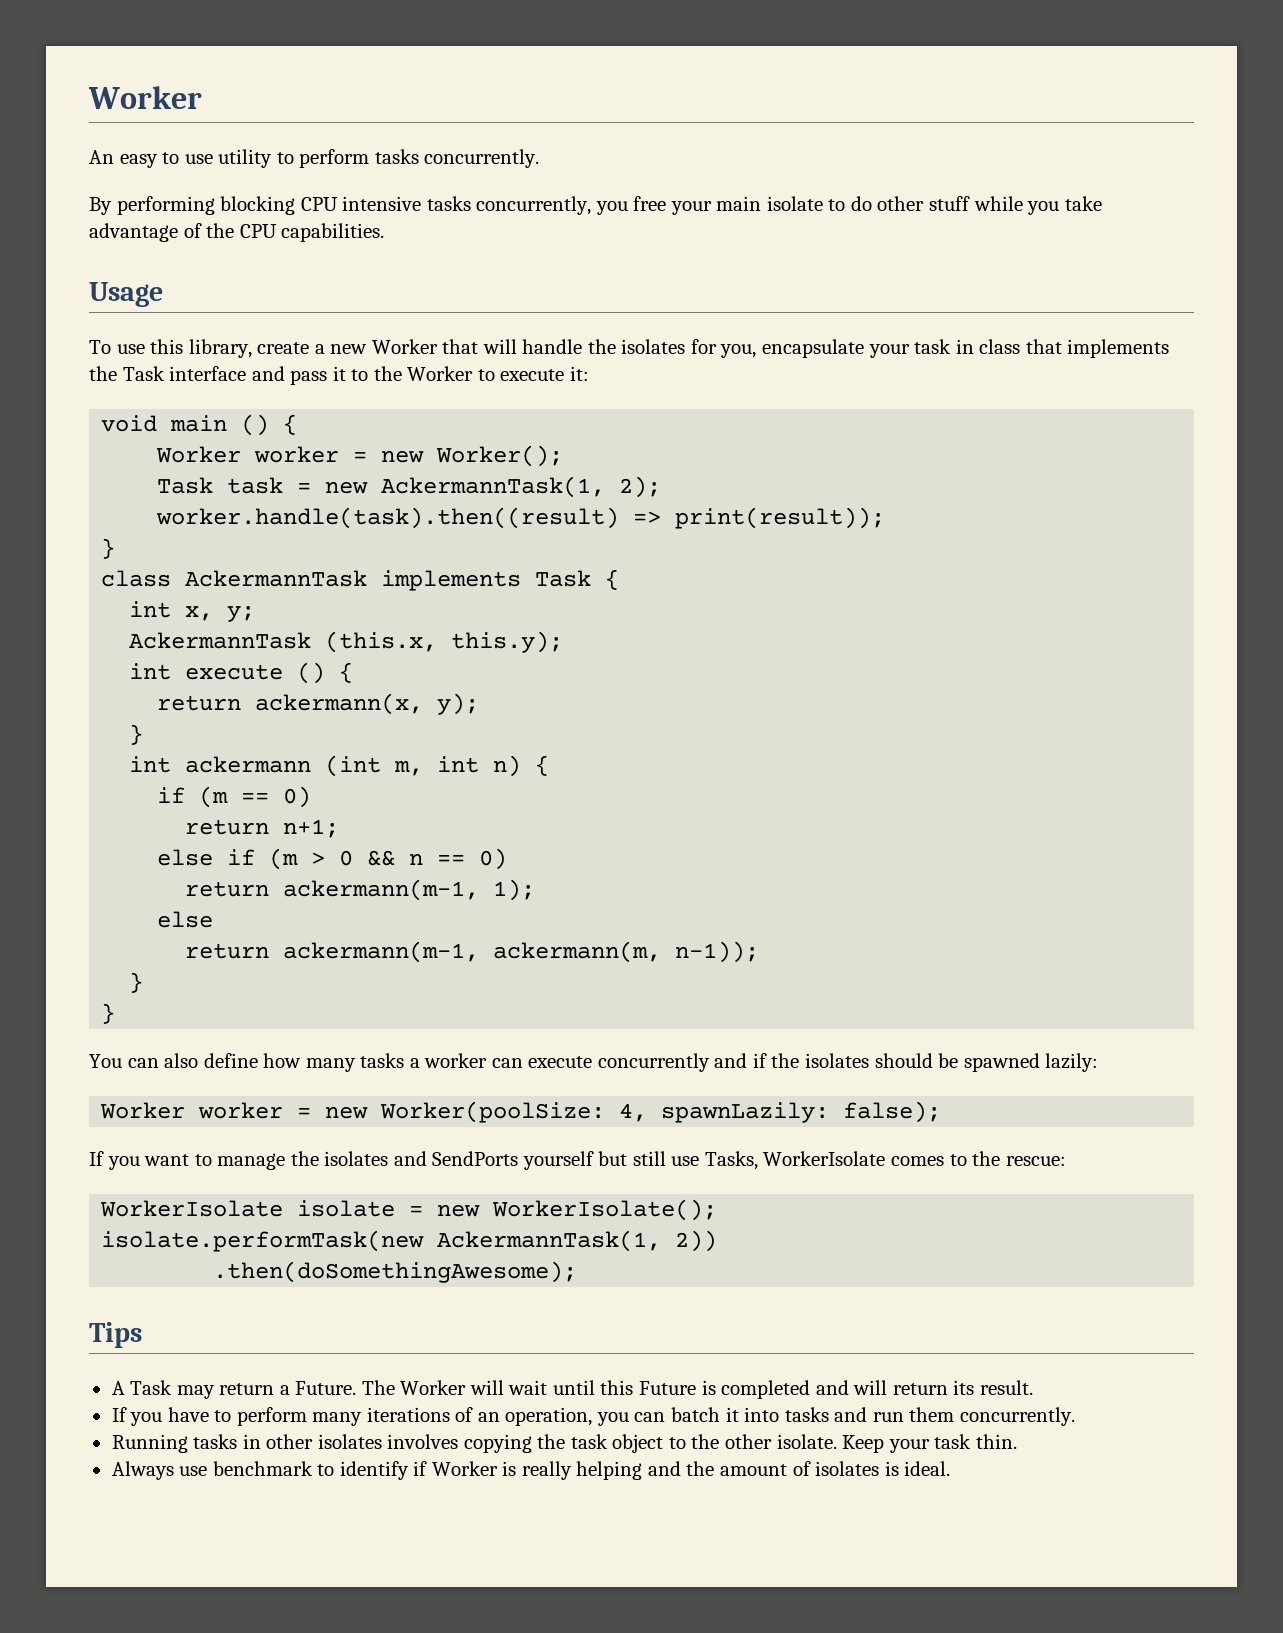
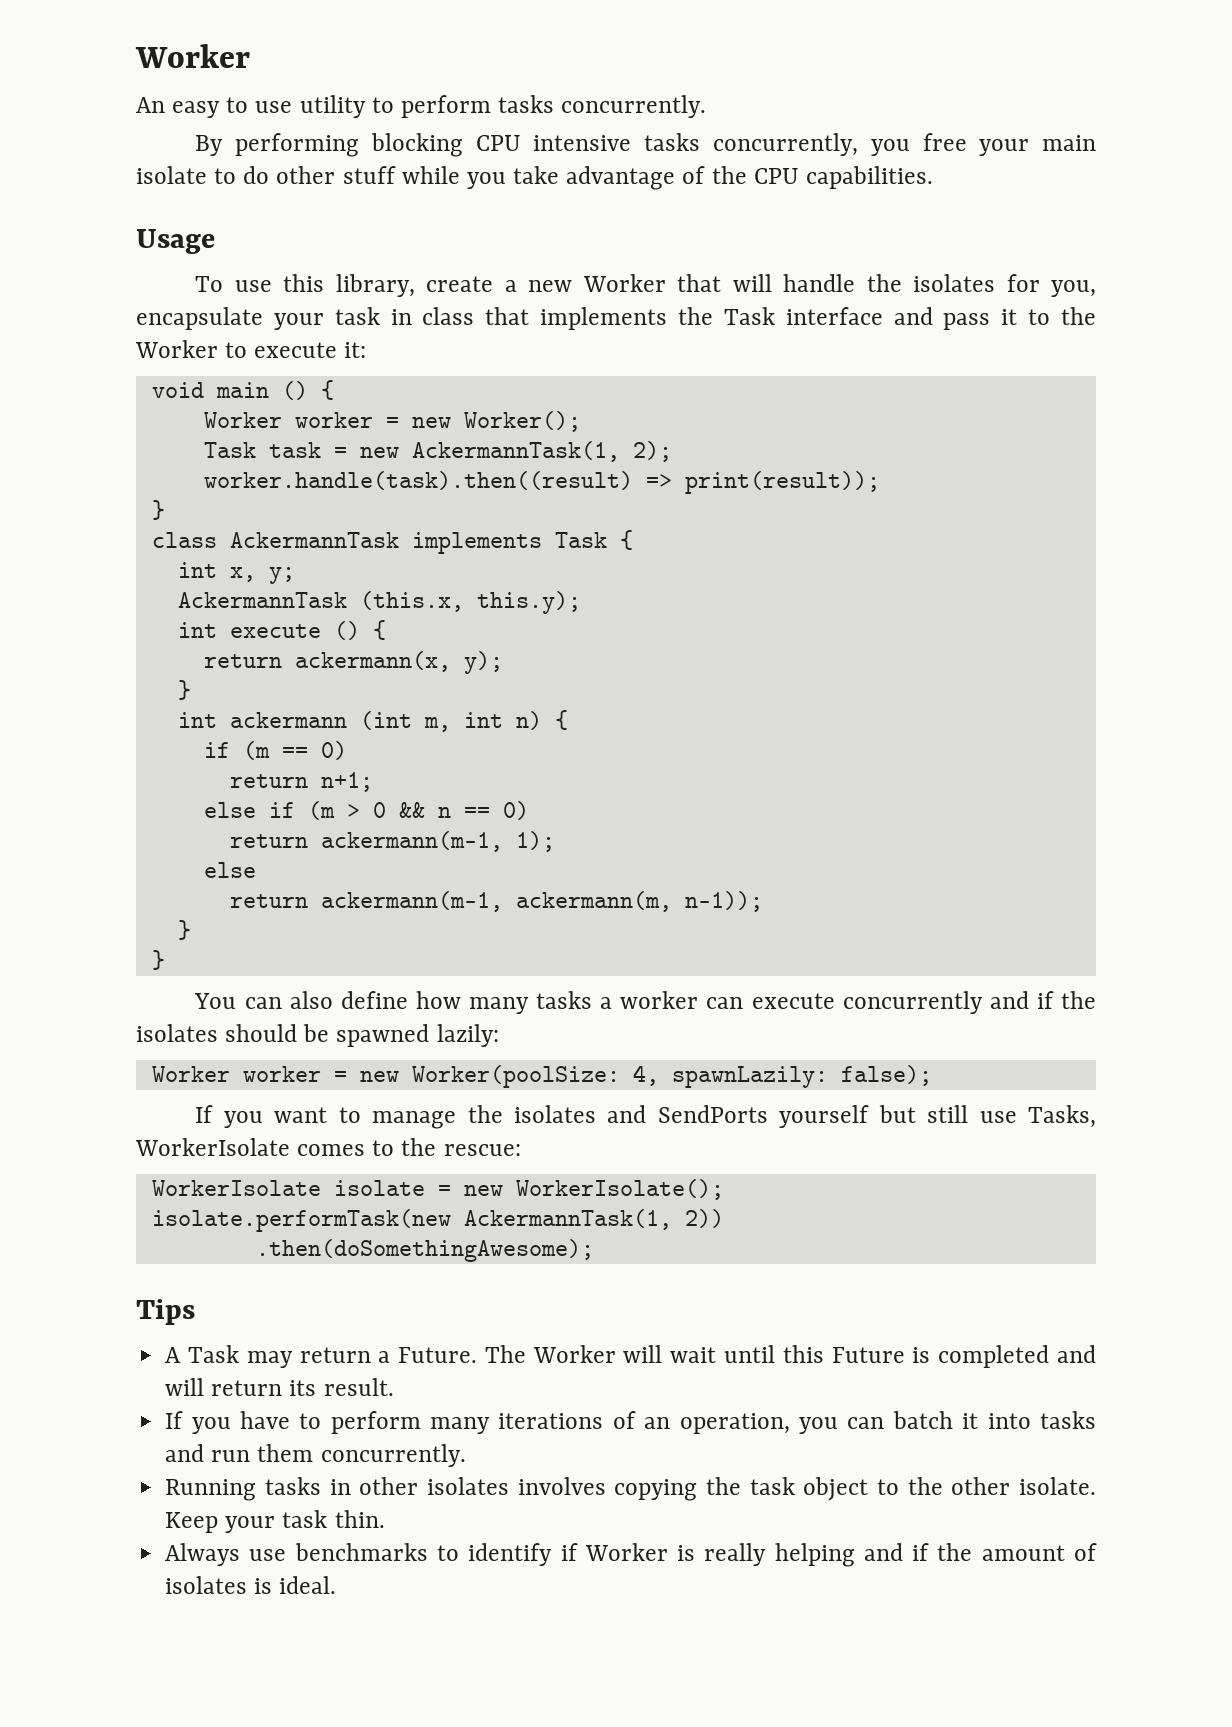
- Always use benchmark to identify if Worker is really helping and the amount of isolates is ideal.
+ Always use benchmarks to identify if Worker is really helping and if the amount of isolates is ideal.

